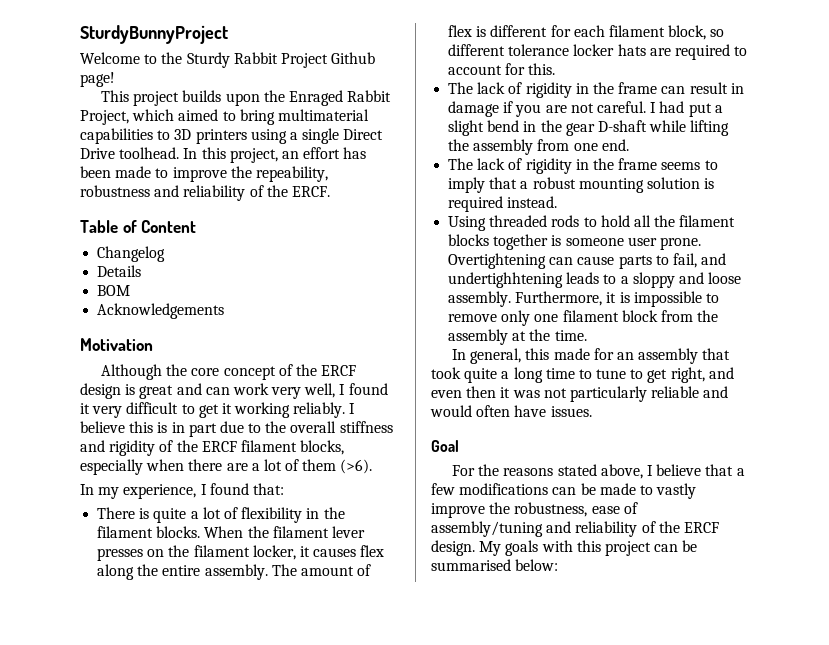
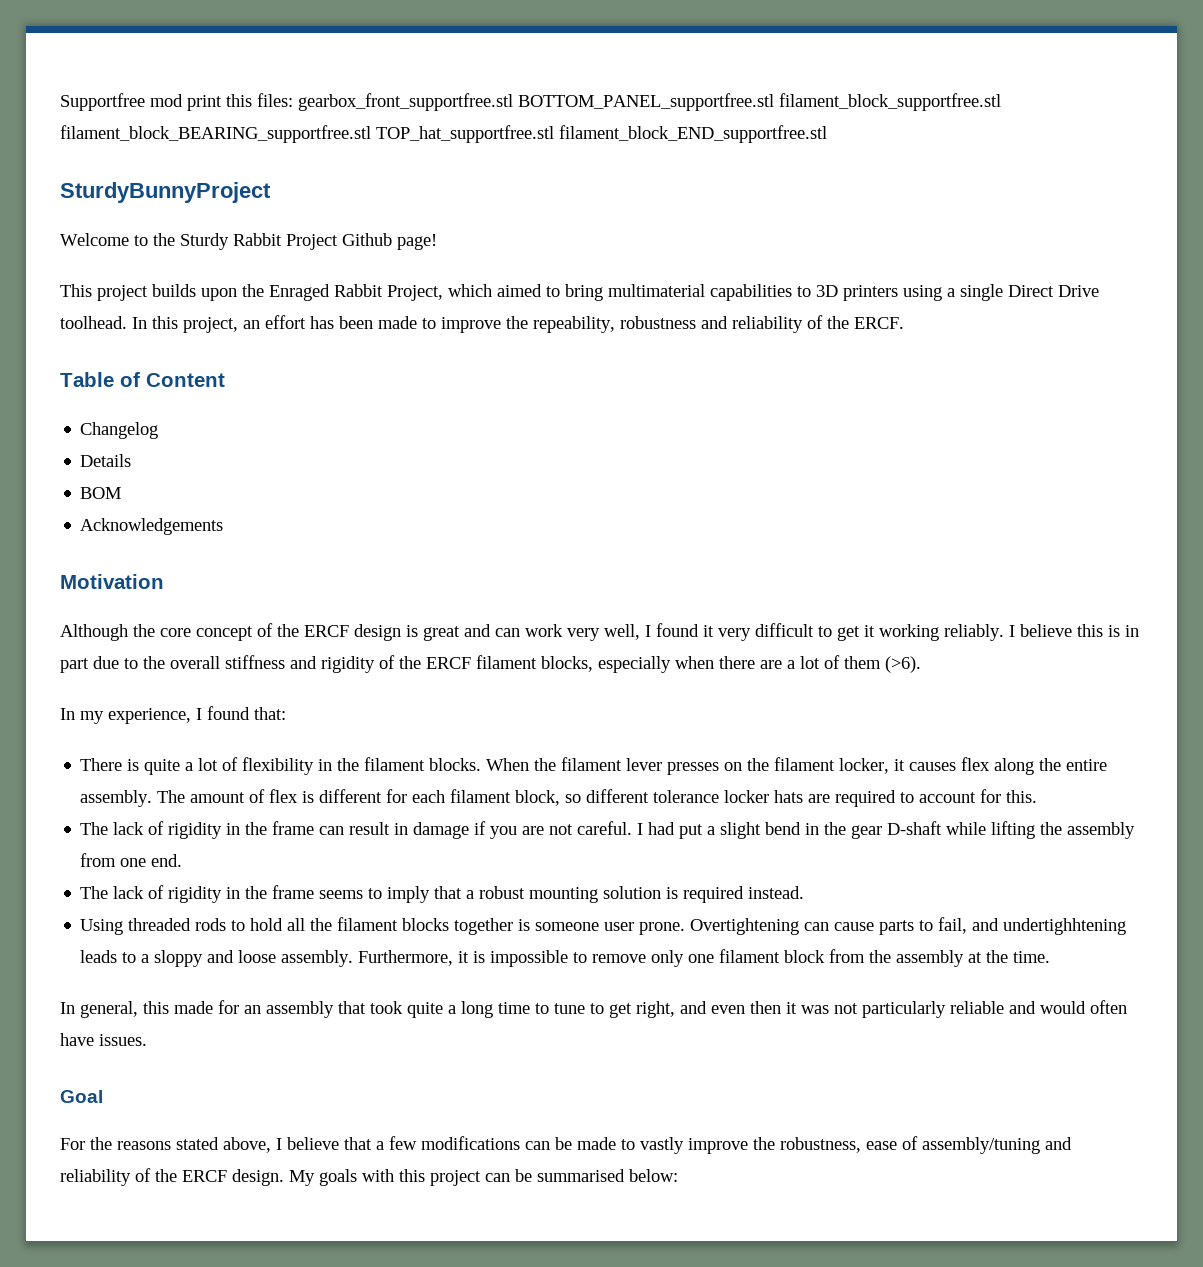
+ Supportfree mod print this files: gearbox_front_supportfree.stl BOTTOM_PANEL_supportfree.stl filament_block_supportfree.stl filament_block_BEARING_supportfree.stl TOP_hat_supportfree.stl filament_block_END_supportfree.stl

